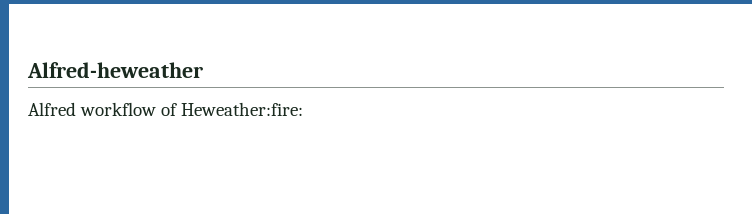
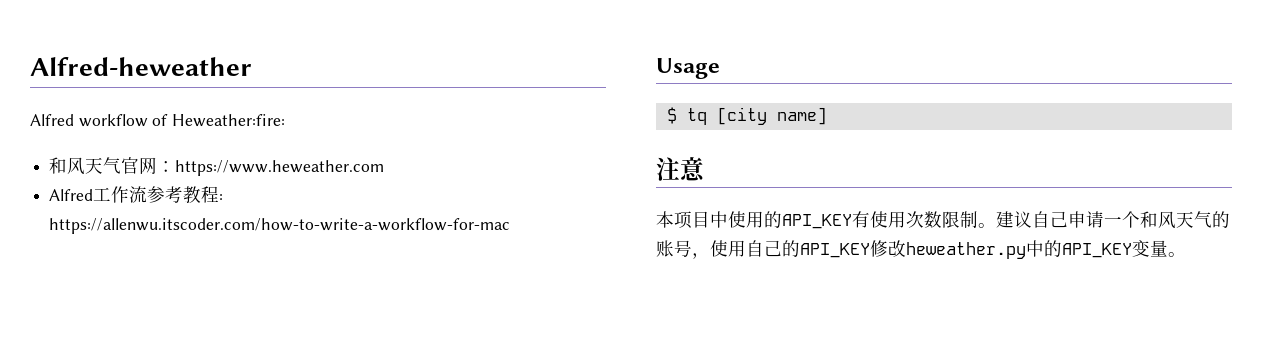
+ 和风天气官网：https://www.heweather.com
+ Alfred工作流参考教程: https://allenwu.itscoder.com/how-to-write-a-workflow-for-mac
+ Usage
+ $ tq [city name]
+ 注意
+ 本项目中使用的API_KEY有使用次数限制。建议自己申请一个和风天气的账号，使用自己的API_KEY修改heweather.py中的API_KEY变量。

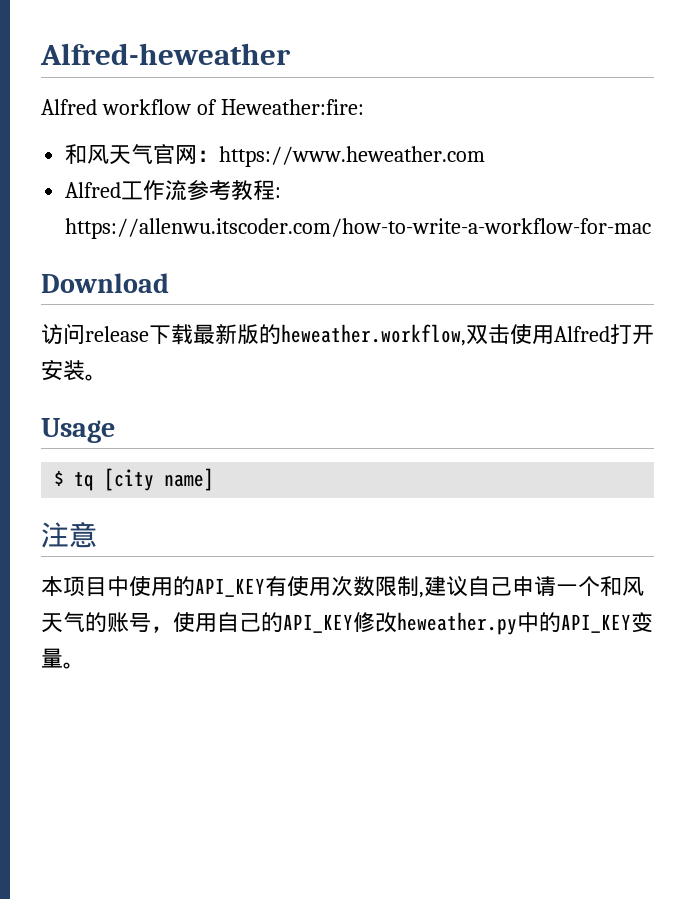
+ Download
+ 访问release下载最新版的heweather.workflow,双击使用Alfred打开安装。
- 本项目中使用的API_KEY有使用次数限制。建议自己申请一个和风天气的账号，使用自己的API_KEY修改heweather.py中的API_KEY变量。
+ 本项目中使用的API_KEY有使用次数限制,建议自己申请一个和风天气的账号，使用自己的API_KEY修改heweather.py中的API_KEY变量。

